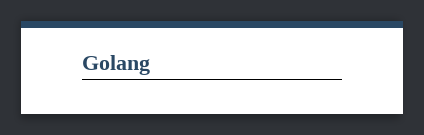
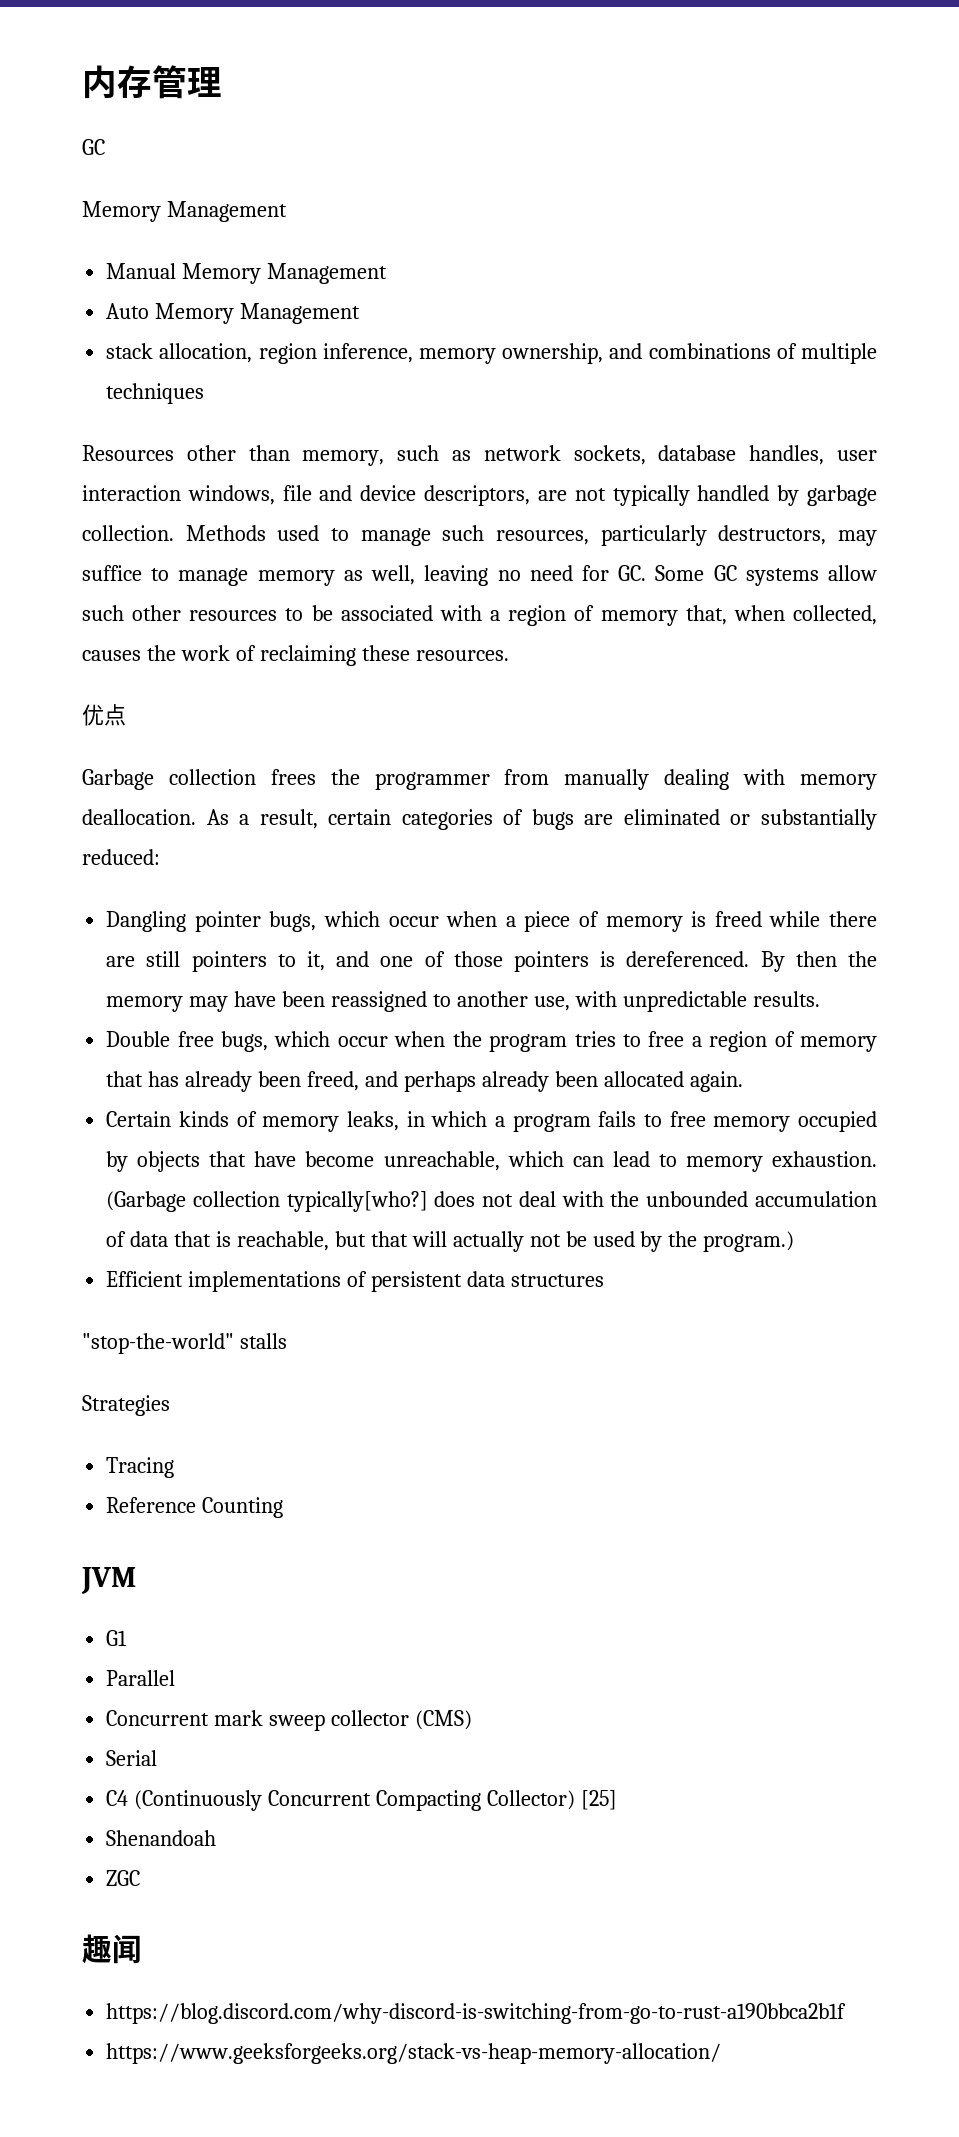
- Golang
+ 内存管理
+ GC
+ Memory Management
+ Manual Memory Management
+ Auto Memory Management
+ stack allocation, region inference, memory ownership, and combinations of multiple techniques
+ Resources other than memory, such as network sockets, database handles, user interaction windows, file and device descriptors, are not typically handled by garbage collection. Methods used to manage such resources, particularly destructors, may suffice to manage memory as well, leaving no need for GC. Some GC systems allow such other resources to be associated with a region of memory that, when collected, causes the work of reclaiming these resources.
+ 优点
+ Garbage collection frees the programmer from manually dealing with memory deallocation. As a result, certain categories of bugs are eliminated or substantially reduced:
+ Dangling pointer bugs, which occur when a piece of memory is freed while there are still pointers to it, and one of those pointers is dereferenced. By then the memory may have been reassigned to another use, with unpredictable results.
+ Double free bugs, which occur when the program tries to free a region of memory that has already been freed, and perhaps already been allocated again.
+ Certain kinds of memory leaks, in which a program fails to free memory occupied by objects that have become unreachable, which can lead to memory exhaustion. (Garbage collection typically[who?] does not deal with the unbounded accumulation of data that is reachable, but that will actually not be used by the program.)
+ Efficient implementations of persistent data structures
+ "stop-the-world" stalls
+ Strategies
+ Tracing
+ Reference Counting
+ JVM
+ G1
+ Parallel
+ Concurrent mark sweep collector (CMS)
+ Serial
+ C4 (Continuously Concurrent Compacting Collector) [25]
+ Shenandoah
+ ZGC
+ 趣闻
+ https://blog.discord.com/why-discord-is-switching-from-go-to-rust-a190bbca2b1f
+ https://www.geeksforgeeks.org/stack-vs-heap-memory-allocation/

